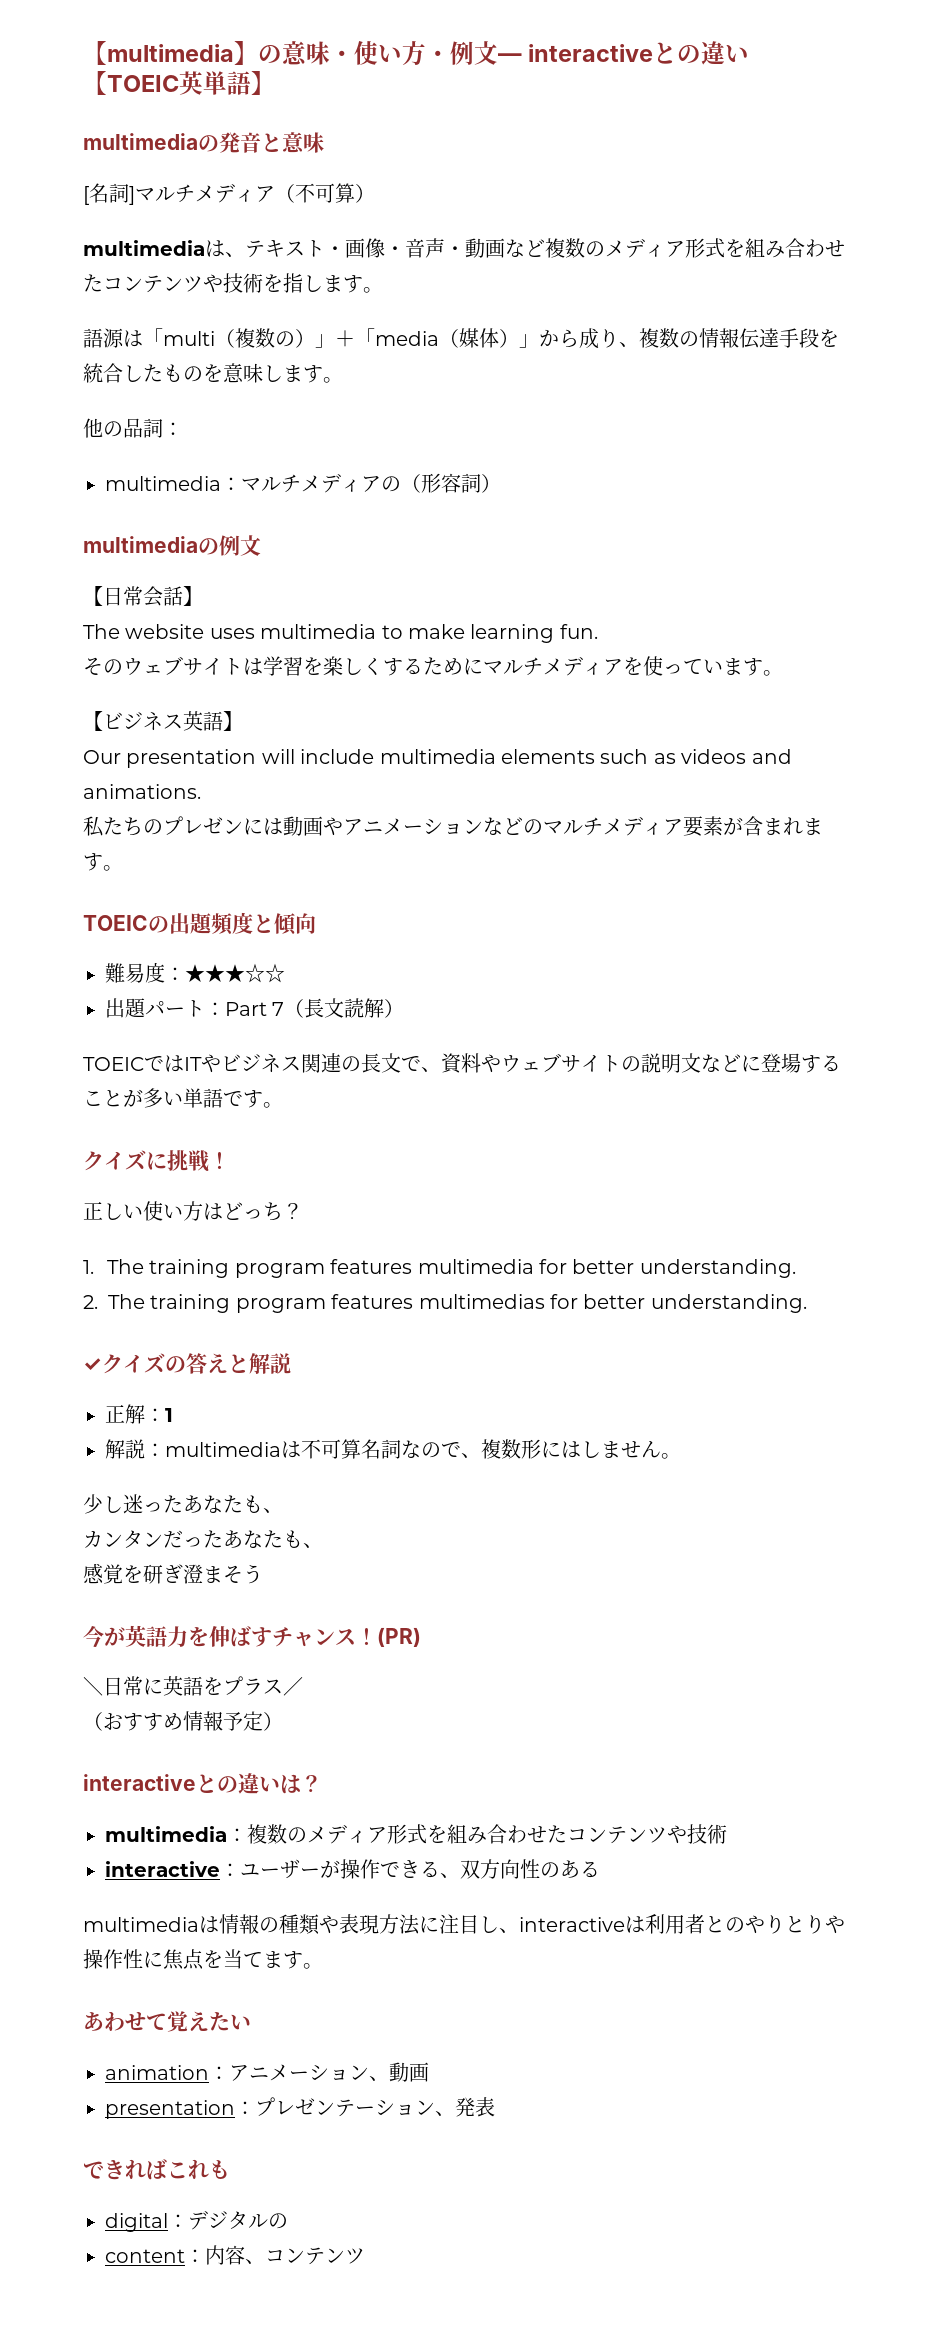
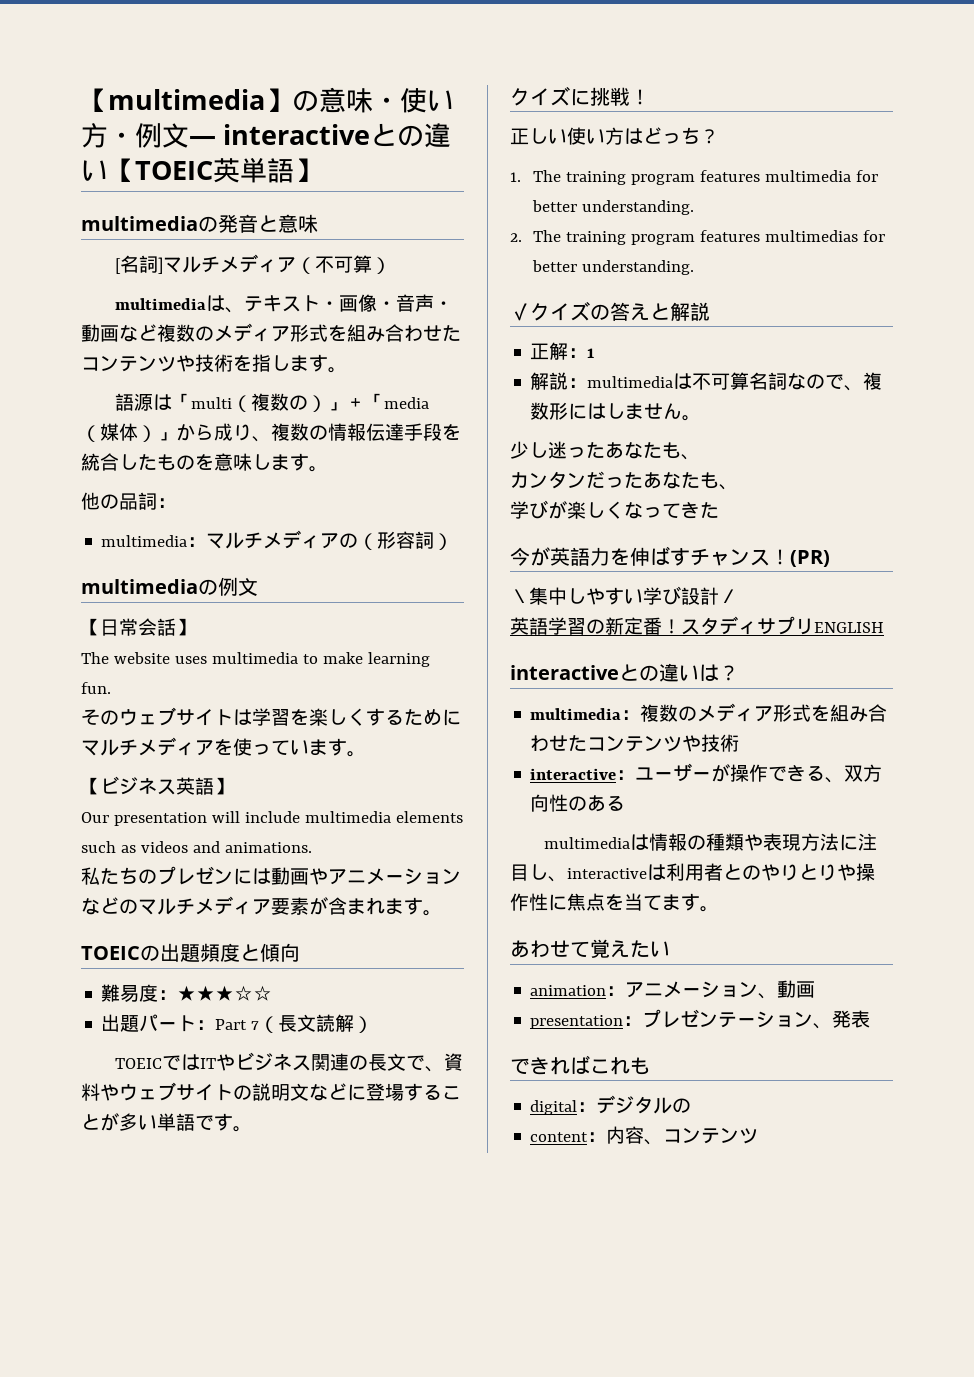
- 感覚を研ぎ澄まそう
+ 学びが楽しくなってきた
- ＼日常に英語をプラス／
- （おすすめ情報予定）
+ ＼集中しやすい学び設計／
+ 英語学習の新定番！スタディサプリENGLISH

